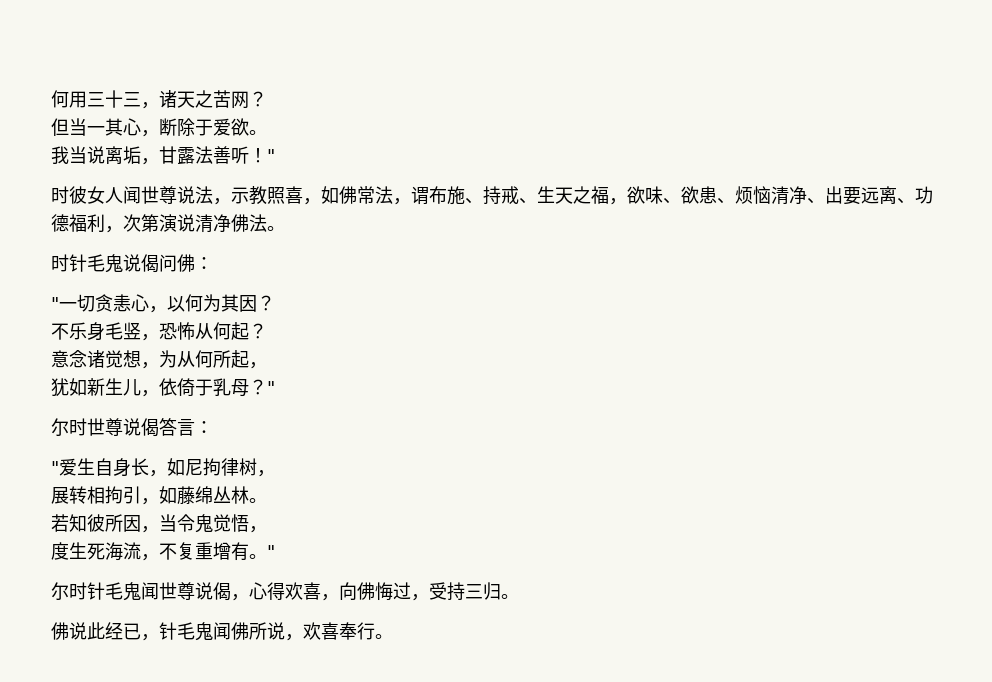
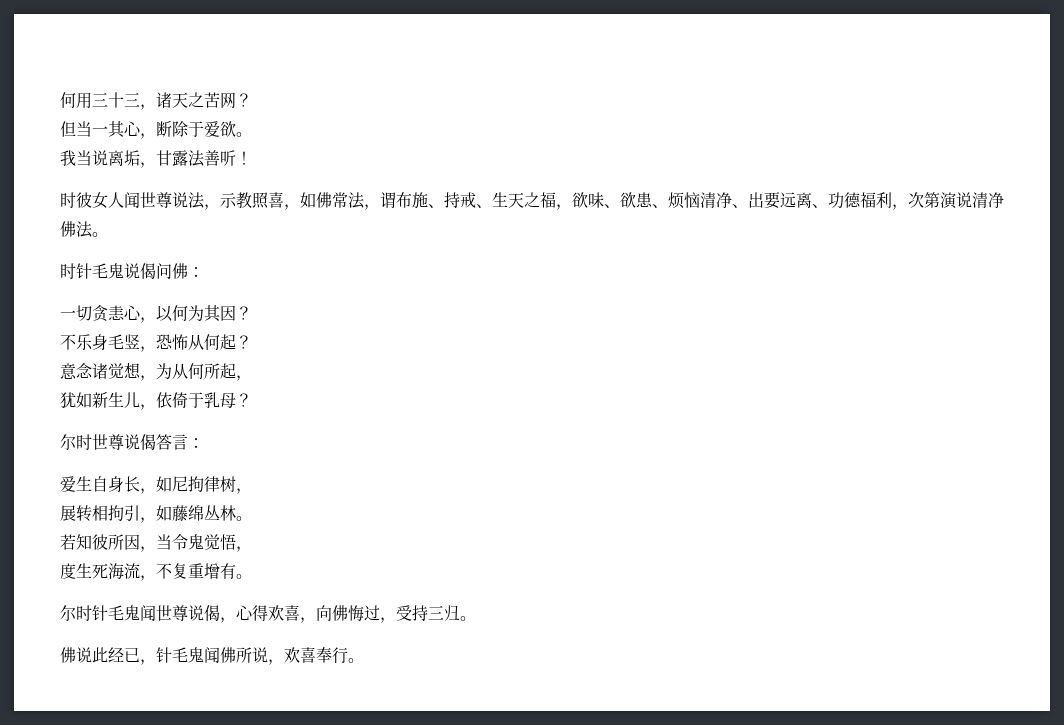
- 我当说离垢，甘露法善听！"
+ 我当说离垢，甘露法善听！
- "一切贪恚心，以何为其因？
+ 一切贪恚心，以何为其因？
- 犹如新生儿，依倚于乳母？"
+ 犹如新生儿，依倚于乳母？
- "爱生自身长，如尼拘律树，
+ 爱生自身长，如尼拘律树，
- 度生死海流，不复重增有。"
+ 度生死海流，不复重增有。

